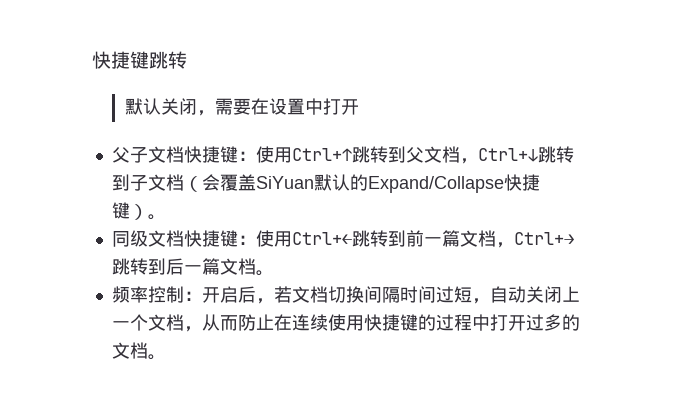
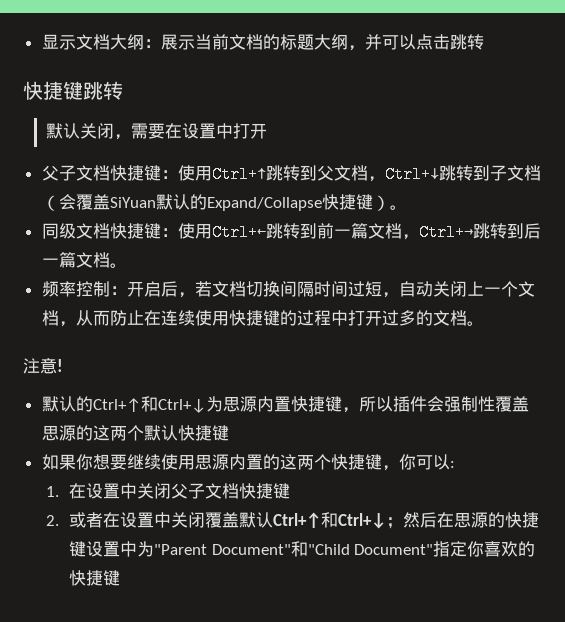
+ 显示文档大纲：展示当前文档的标题大纲，并可以点击跳转
+ 注意!
+ 默认的Ctrl+↑和Ctrl+↓为思源内置快捷键，所以插件会强制性覆盖思源的这两个默认快捷键
+ 如果你想要继续使用思源内置的这两个快捷键，你可以:
+ 1.在设置中关闭父子文档快捷键
+ 2.或者在设置中关闭覆盖默认Ctrl+↑和Ctrl+↓；然后在思源的快捷键设置中为"Parent Document"和"Child Document"指定你喜欢的快捷键

